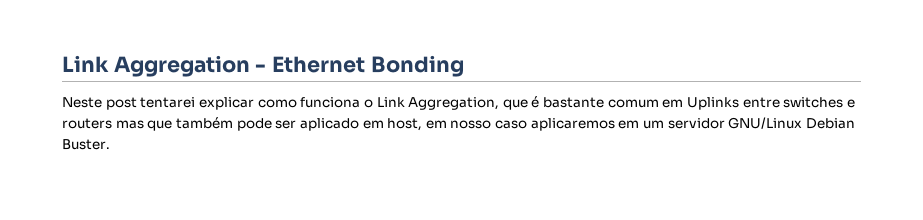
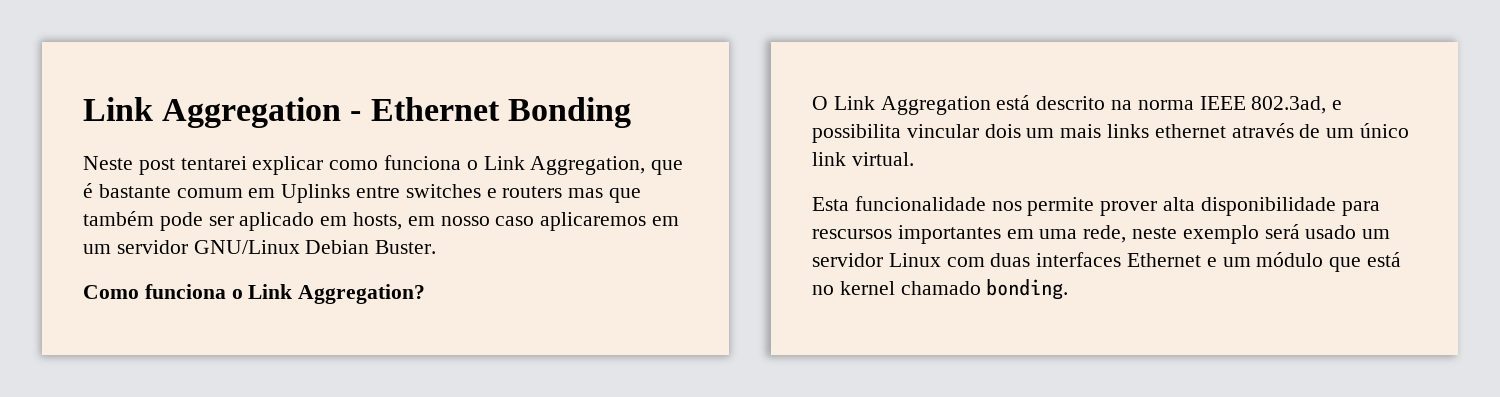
- Neste post tentarei explicar como funciona o Link Aggregation, que é bastante comum em Uplinks entre switches e routers mas que também pode ser aplicado em host, em nosso caso aplicaremos em um servidor GNU/Linux Debian Buster.
+ Neste post tentarei explicar como funciona o Link Aggregation, que é bastante comum em Uplinks entre switches e routers mas que também pode ser aplicado em hosts, em nosso caso aplicaremos em um servidor GNU/Linux Debian Buster.
+ Como funciona o Link Aggregation?
+ O Link Aggregation está descrito na norma IEEE 802.3ad, e possibilita vincular dois um mais links ethernet através de um único link virtual.
+ Esta funcionalidade nos permite prover alta disponibilidade para rescursos importantes em uma rede, neste exemplo será usado um servidor Linux com duas interfaces Ethernet e um módulo que está no kernel chamado bonding.

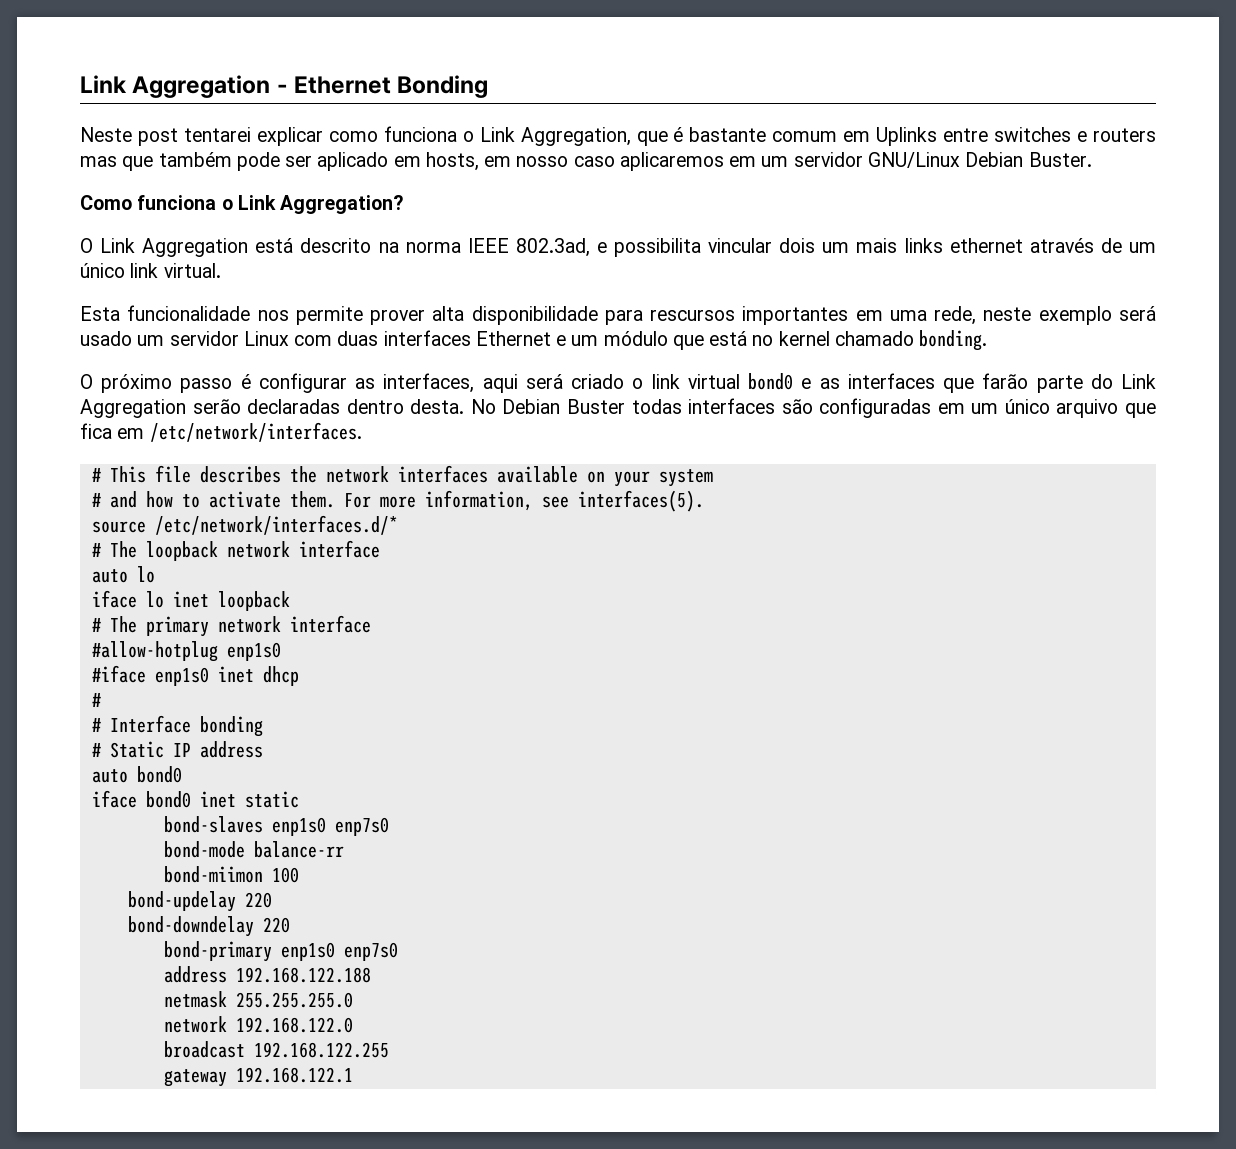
+ O próximo passo é configurar as interfaces, aqui será criado o link virtual bond0 e as interfaces que farão parte do Link Aggregation serão declaradas dentro desta. No Debian Buster todas interfaces são configuradas em um único arquivo que fica em /etc/network/interfaces.
+ # This file describes the network interfaces available on your system
+ # and how to activate them. For more information, see interfaces(5).
+ source /etc/network/interfaces.d/*
+ # The loopback network interface
+ auto lo
+ iface lo inet loopback
+ # The primary network interface
+ #allow-hotplug enp1s0
+ #iface enp1s0 inet dhcp
+ #
+ # Interface bonding
+ # Static IP address
+ auto bond0
+ iface bond0 inet static
+ bond-slaves enp1s0 enp7s0
+ bond-mode balance-rr
+ bond-miimon 100
+ bond-updelay 220
+ bond-downdelay 220
+ bond-primary enp1s0 enp7s0
+ address 192.168.122.188
+ netmask 255.255.255.0
+ network 192.168.122.0
+ broadcast 192.168.122.255
+ gateway 192.168.122.1

